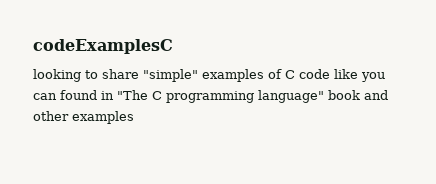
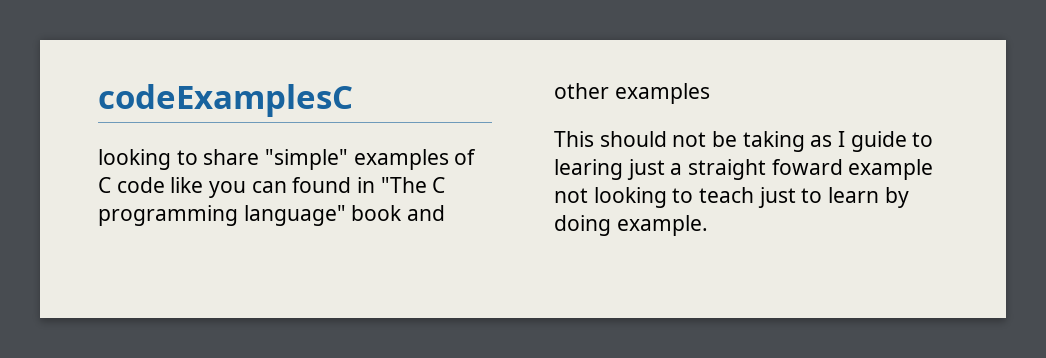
+ This should not be taking as I guide to learing just a straight foward example not looking to teach just to learn by doing example.

